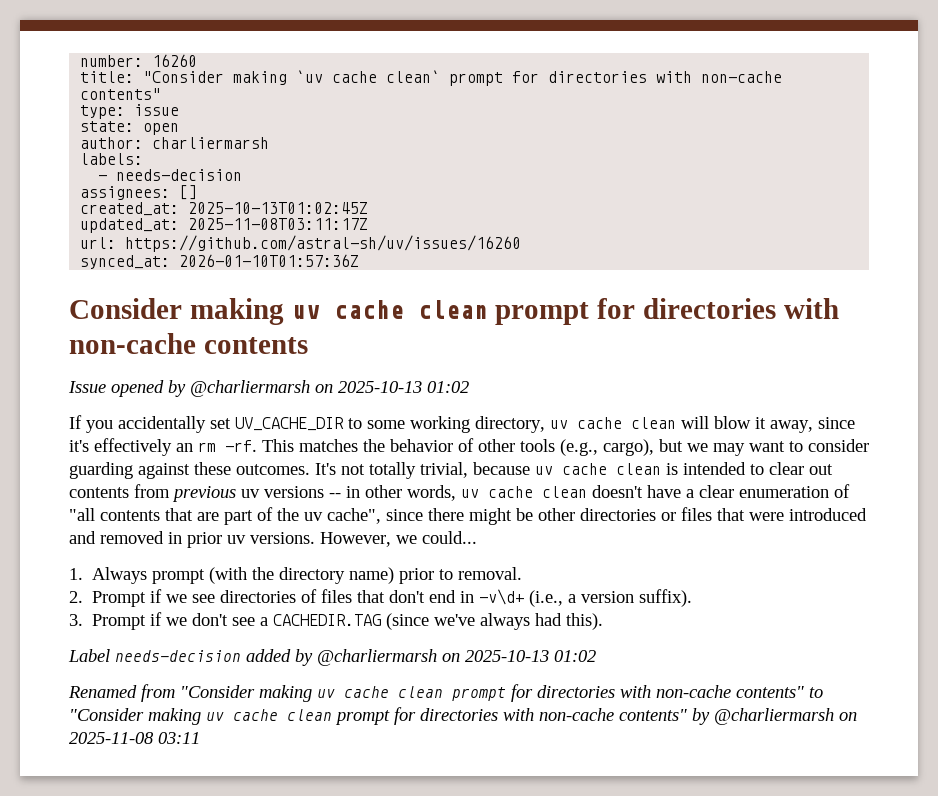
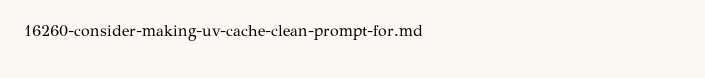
- number: 16260
- title: "Consider making `uv cache clean` prompt for directories with non-cache contents"
- type: issue
- state: open
- author: charliermarsh
- labels:
- - needs-decision
- assignees: []
- created_at: 2025-10-13T01:02:45Z
- updated_at: 2025-11-08T03:11:17Z
- url: https://github.com/astral-sh/uv/issues/16260
- synced_at: 2026-01-10T01:57:36Z
- Consider making uv cache clean prompt for directories with non-cache contents
- Issue opened by @charliermarsh on 2025-10-13 01:02
- If you accidentally set UV_CACHE_DIR to some working directory, uv cache clean will blow it away, since it's effectively an rm -rf. This matches the behavior of other tools (e.g., cargo), but we may want to consider guarding against these outcomes. It's not totally trivial, because uv cache clean is intended to clear out contents from previous uv versions -- in other words, uv cache clean doesn't have a clear enumeration of "all contents that are part of the uv cache", since there might be other directories or files that were introduced and removed in prior uv versions. However, we could...
- 1. Always prompt (with the directory name) prior to removal.
- 2. Prompt if we see directories of files that don't end in -v\d+ (i.e., a version suffix).
- 3. Prompt if we don't see a CACHEDIR.TAG (since we've always had this).
- Label needs-decision added by @charliermarsh on 2025-10-13 01:02
- Renamed from "Consider making uv cache clean prompt for directories with non-cache contents" to "Consider making uv cache clean prompt for directories with non-cache contents" by @charliermarsh on 2025-11-08 03:11
+ 16260-consider-making-uv-cache-clean-prompt-for.md

